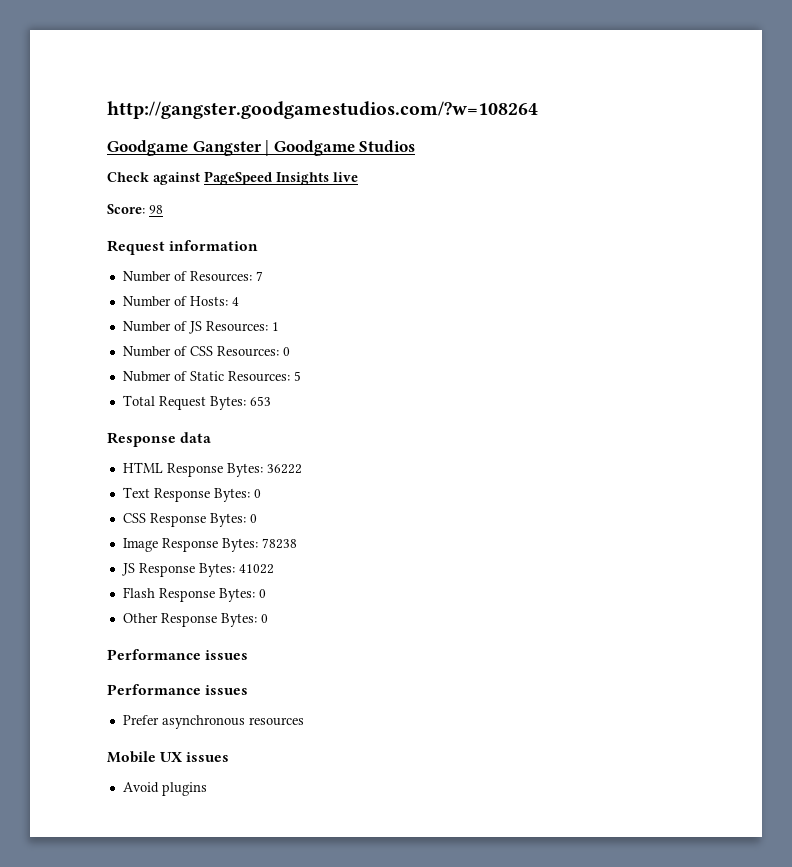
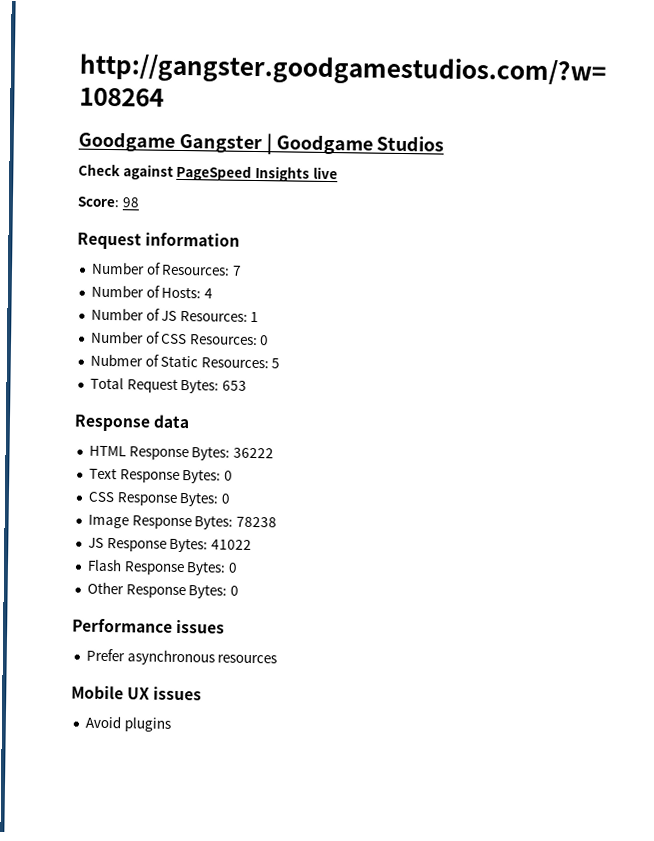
  Other Response Bytes: 0
- Performance issues

